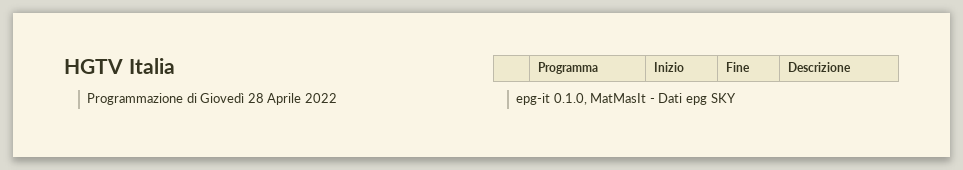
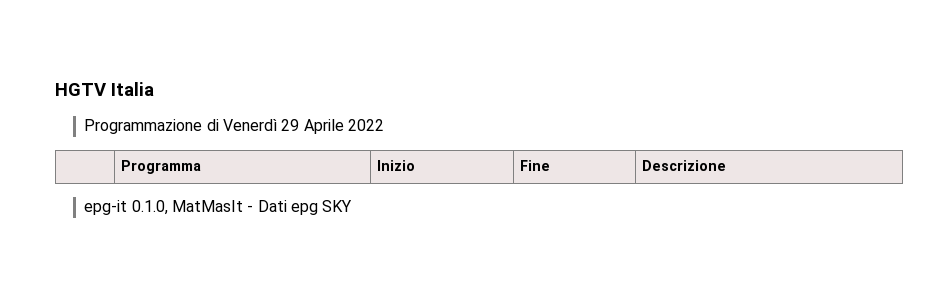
- Programmazione di Giovedì 28 Aprile 2022
+ Programmazione di Venerdì 29 Aprile 2022

